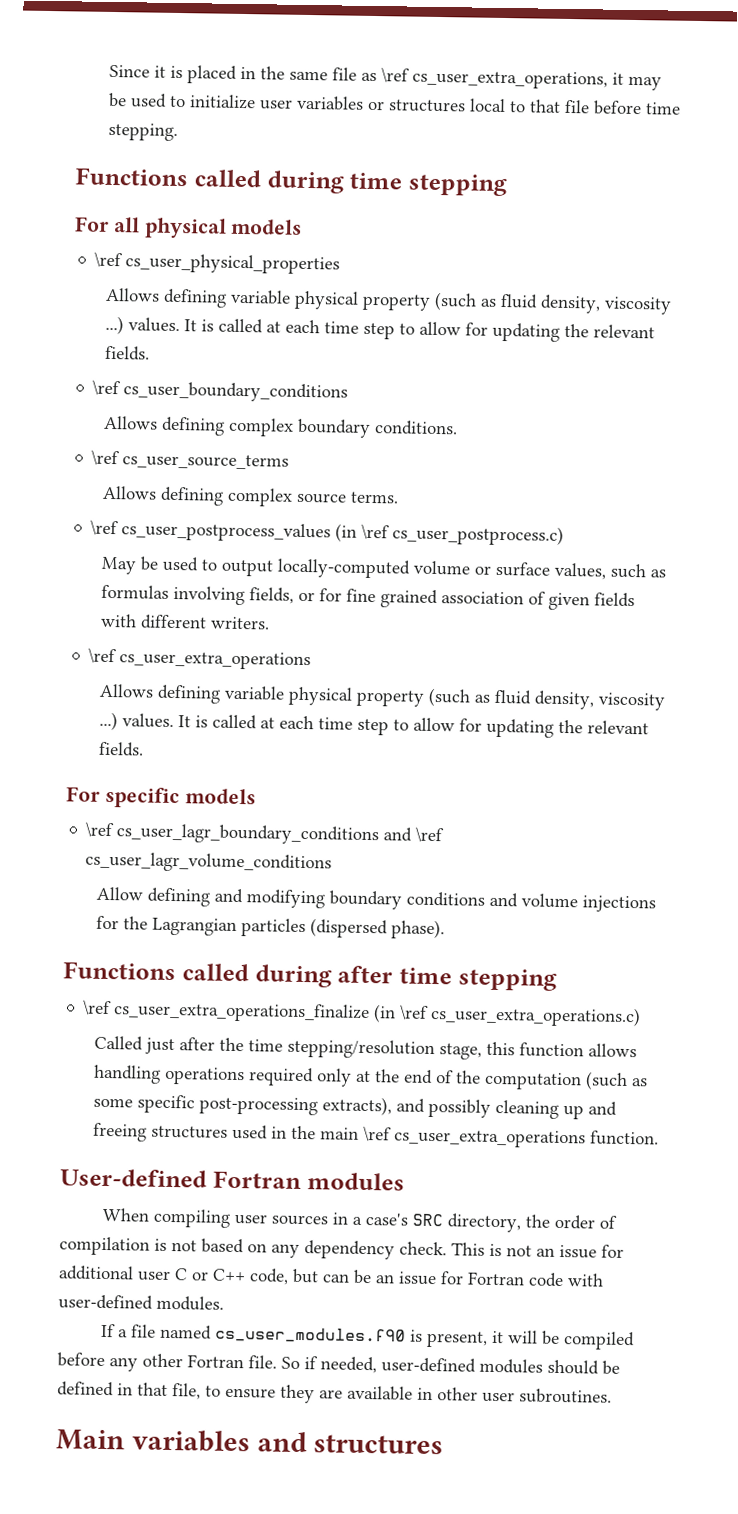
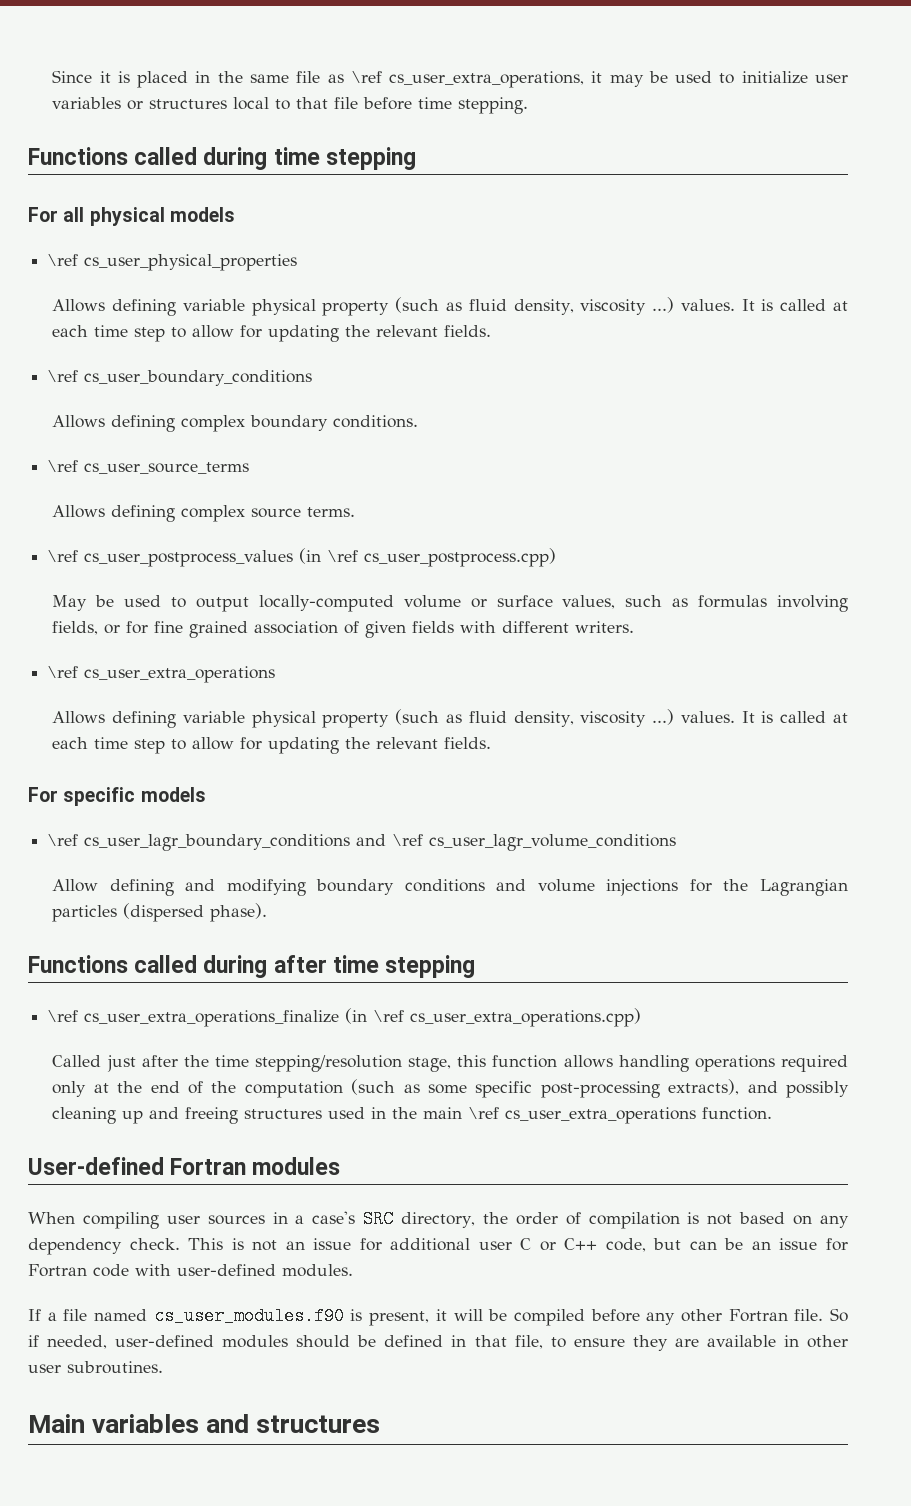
- \ref cs_user_postprocess_values (in \ref cs_user_postprocess.c)
+ \ref cs_user_postprocess_values (in \ref cs_user_postprocess.cpp)
- \ref cs_user_extra_operations_finalize (in \ref cs_user_extra_operations.c)
+ \ref cs_user_extra_operations_finalize (in \ref cs_user_extra_operations.cpp)

